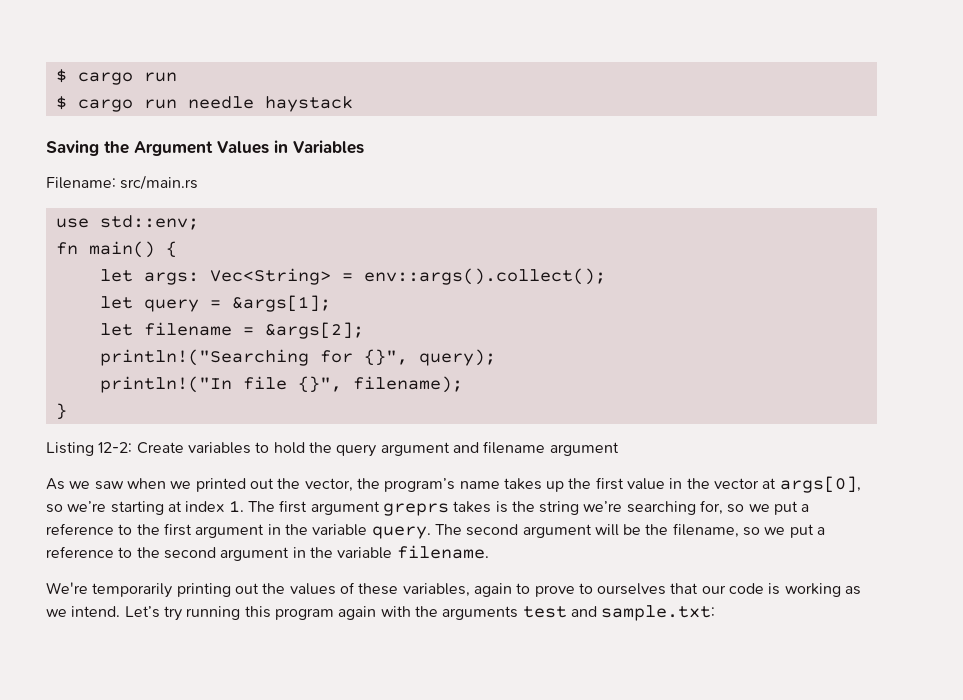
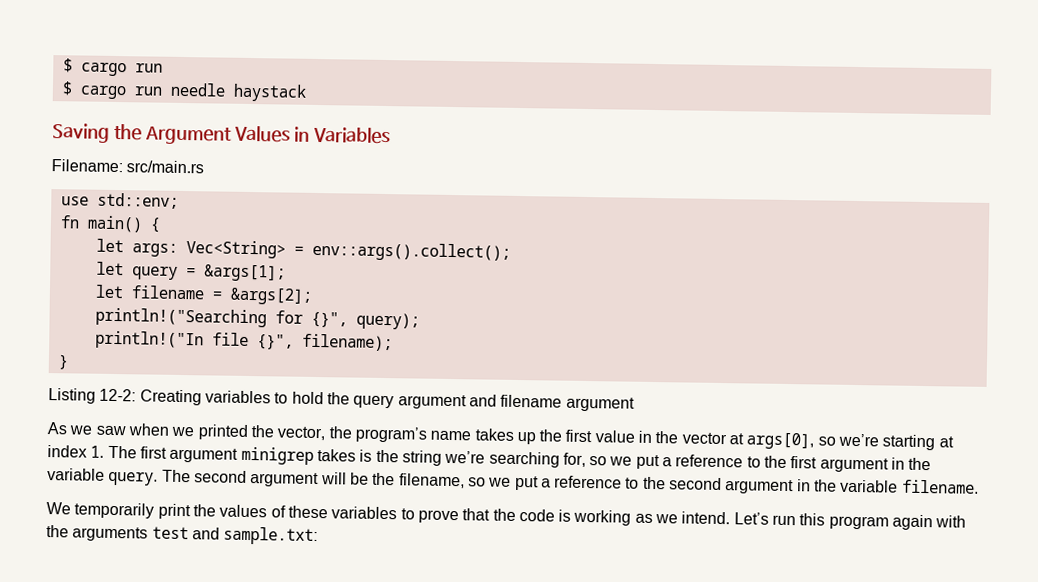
- Listing 12-2: Create variables to hold the query argument and filename argument
+ Listing 12-2: Creating variables to hold the query argument and filename argument
- As we saw when we printed out the vector, the program’s name takes up the first value in the vector at args[0], so we’re starting at index 1. The first argument greprs takes is the string we’re searching for, so we put a reference to the first argument in the variable query.
+ As we saw when we printed the vector, the program’s name takes up the first value in the vector at args[0], so we’re starting at index 1. The first argument minigrep takes is the string we’re searching for, so we put a reference to the first argument in the variable query.
- We're temporarily printing out the values of these variables, again to prove to ourselves that our code is working as we intend.
+ We temporarily print the values of these variables to prove that the code is working as we intend.
- Let’s try running this program again with the arguments test and sample.txt:
+ Let’s run this program again with the arguments test and sample.txt:

